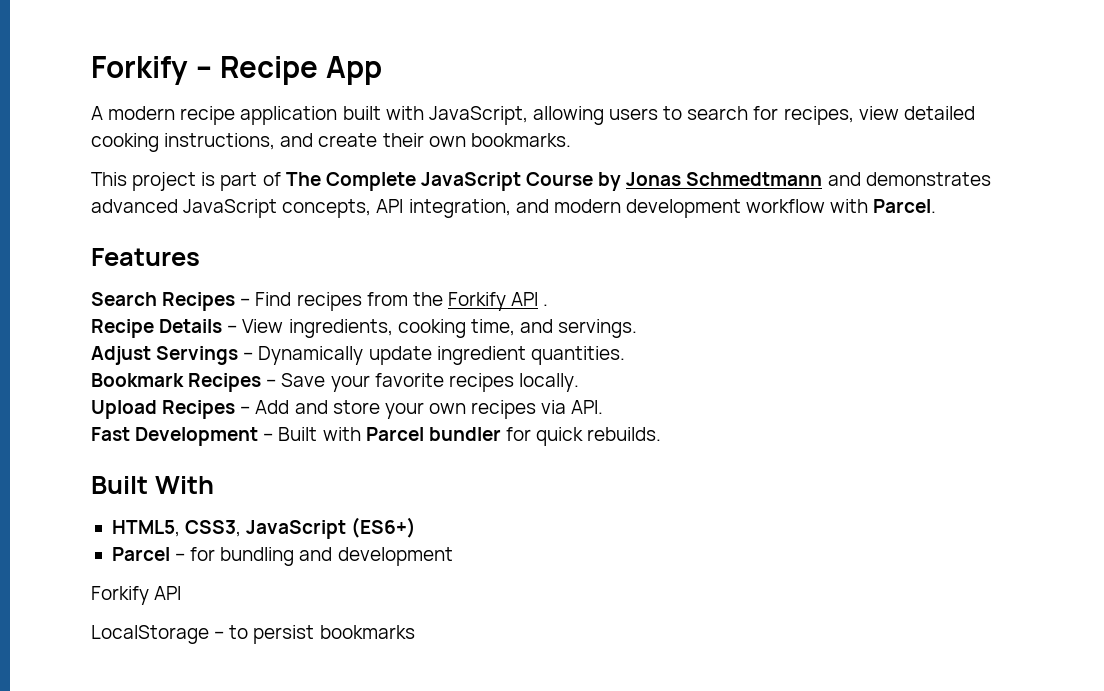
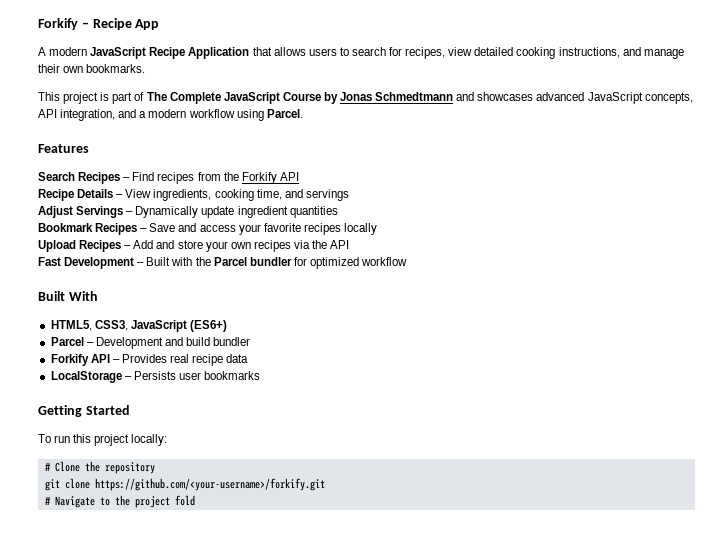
- A modern recipe application built with JavaScript, allowing users to search for recipes, view detailed cooking instructions, and create their own bookmarks.
+ A modern JavaScript Recipe Application that allows users to search for recipes, view detailed cooking instructions, and manage their own bookmarks.
- This project is part of The Complete JavaScript Course by Jonas Schmedtmann and demonstrates advanced JavaScript concepts, API integration, and modern development workflow with Parcel.
+ This project is part of The Complete JavaScript Course by Jonas Schmedtmann and showcases advanced JavaScript concepts, API integration, and a modern workflow using Parcel.
- Search Recipes – Find recipes from the Forkify API .
+ Search Recipes – Find recipes from the Forkify API
- Recipe Details – View ingredients, cooking time, and servings.
+ Recipe Details – View ingredients, cooking time, and servings
- Adjust Servings – Dynamically update ingredient quantities.
+ Adjust Servings – Dynamically update ingredient quantities
- Bookmark Recipes – Save your favorite recipes locally.
+ Bookmark Recipes – Save and access your favorite recipes locally
- Upload Recipes – Add and store your own recipes via API.
+ Upload Recipes – Add and store your own recipes via the API
- Fast Development – Built with Parcel bundler for quick rebuilds.
+ Fast Development – Built with the Parcel bundler for optimized workflow
- Parcel – for bundling and development
- Forkify API
- LocalStorage – to persist bookmarks
+ Parcel – Development and build bundler
+ Forkify API – Provides real recipe data
+ LocalStorage – Persists user bookmarks
+ Getting Started
+ To run this project locally:
+ # Clone the repository
+ git clone https://github.com/<your-username>/forkify.git
+ # Navigate to the project fold

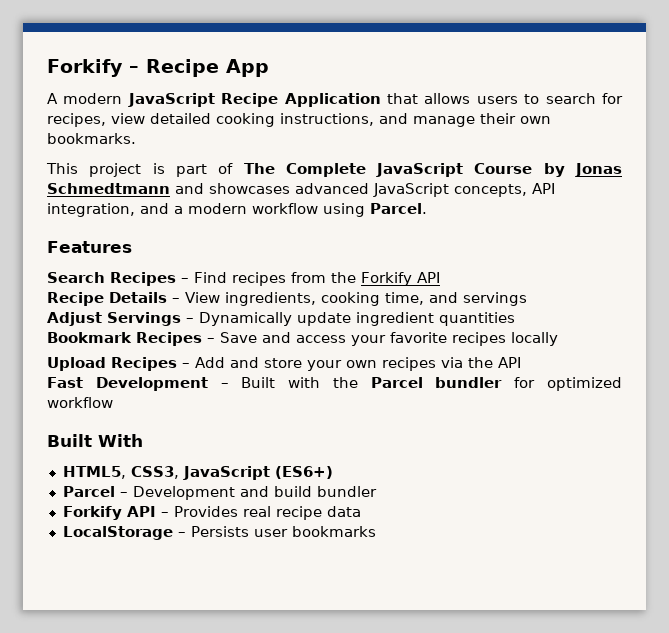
- Getting Started
- To run this project locally:
- # Clone the repository
- git clone https://github.com/<your-username>/forkify.git
- # Navigate to the project fold

